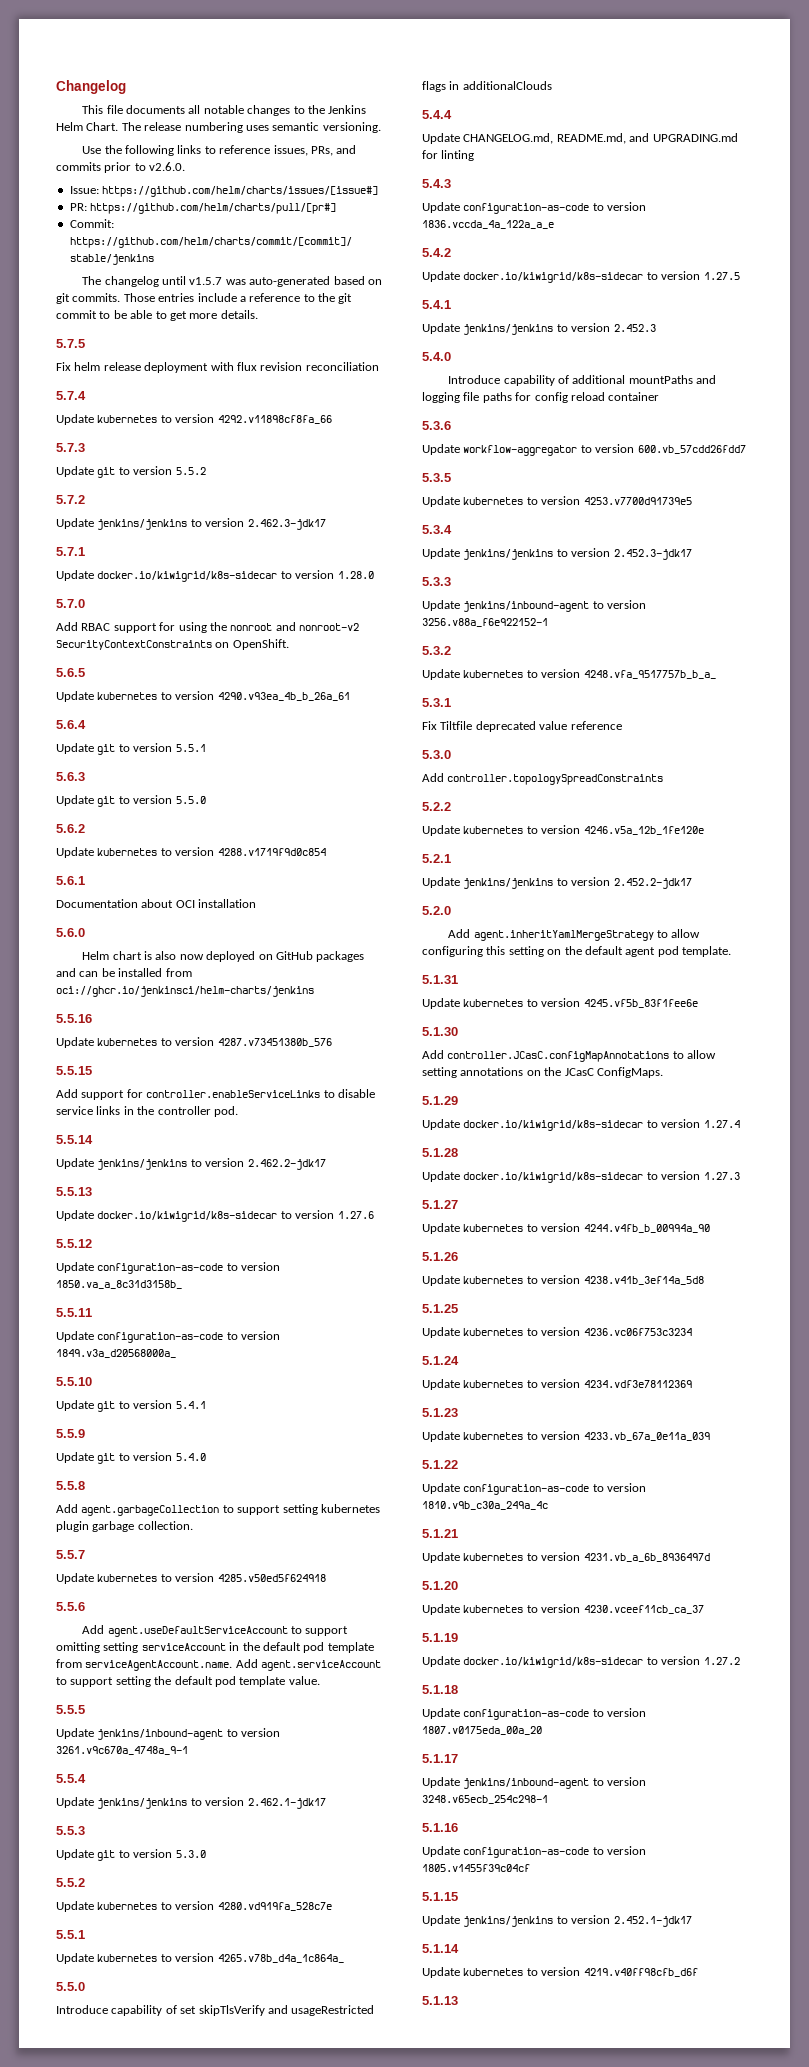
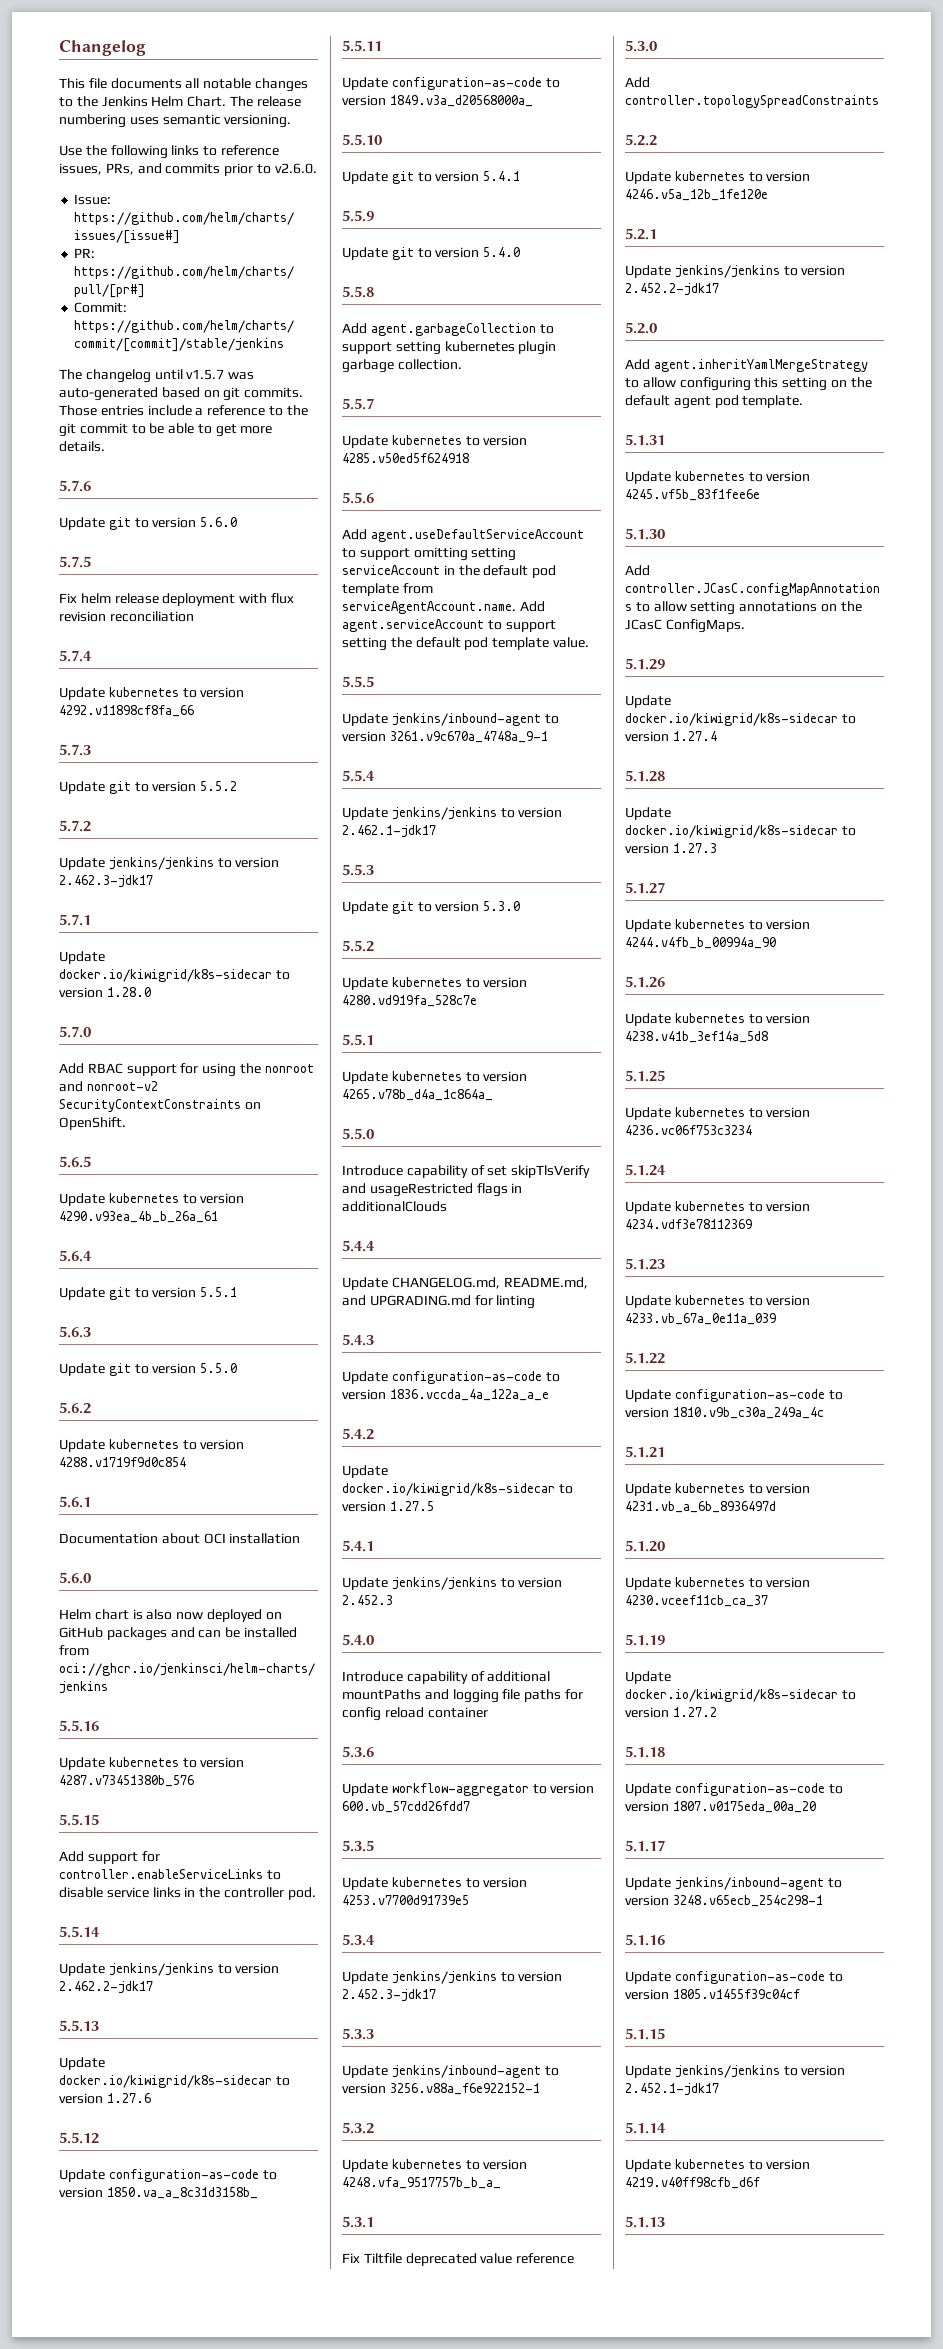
+ 5.7.6
+ Update git to version 5.6.0

